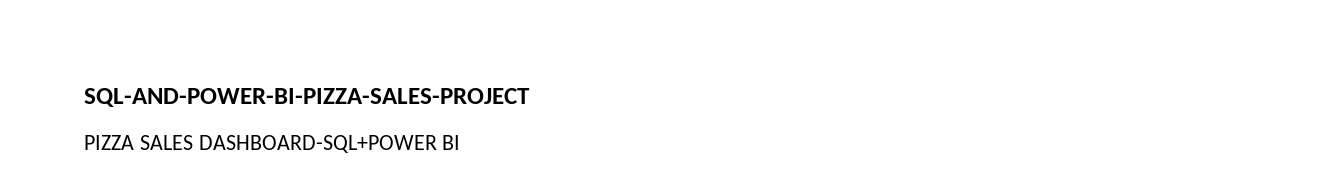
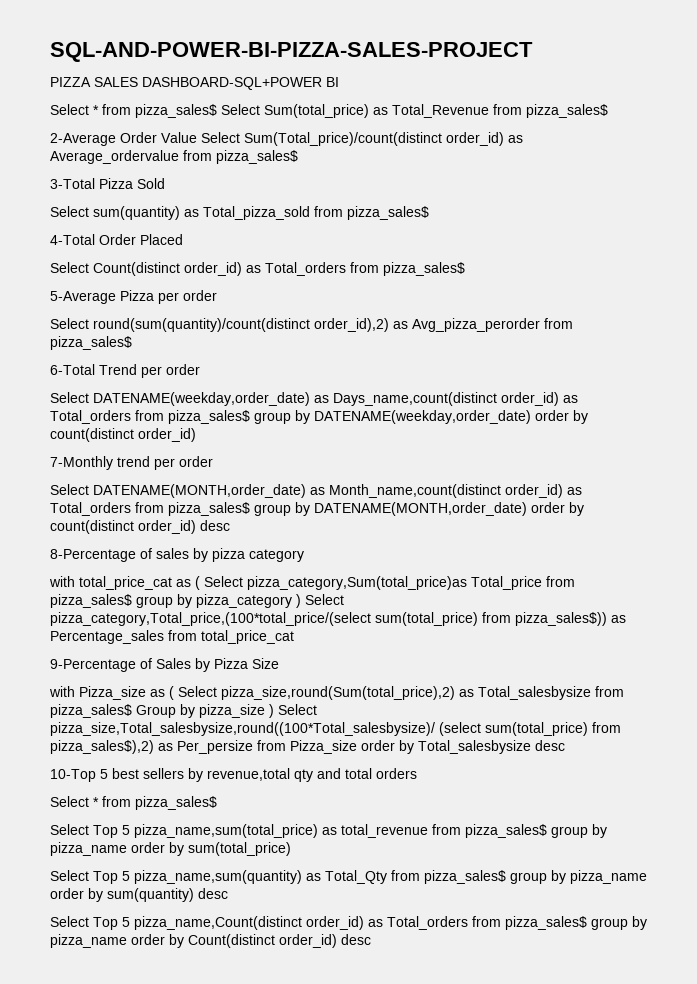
+ Select * from pizza_sales$ Select Sum(total_price) as Total_Revenue from pizza_sales$
+ 2-Average Order Value Select Sum(Total_price)/count(distinct order_id) as Average_ordervalue from pizza_sales$
+ 3-Total Pizza Sold
+ Select sum(quantity) as Total_pizza_sold from pizza_sales$
+ 4-Total Order Placed
+ Select Count(distinct order_id) as Total_orders from pizza_sales$
+ 5-Average Pizza per order
+ Select round(sum(quantity)/count(distinct order_id),2) as Avg_pizza_perorder from pizza_sales$
+ 6-Total Trend per order
+ Select DATENAME(weekday,order_date) as Days_name,count(distinct order_id) as Total_orders from pizza_sales$ group by DATENAME(weekday,order_date) order by count(distinct order_id)
+ 7-Monthly trend per order
+ Select DATENAME(MONTH,order_date) as Month_name,count(distinct order_id) as Total_orders from pizza_sales$ group by DATENAME(MONTH,order_date) order by count(distinct order_id) desc
+ 8-Percentage of sales by pizza category
+ with total_price_cat as ( Select pizza_category,Sum(total_price)as Total_price from pizza_sales$ group by pizza_category ) Select pizza_category,Total_price,(100*total_price/(select sum(total_price) from pizza_sales$)) as Percentage_sales from total_price_cat
+ 9-Percentage of Sales by Pizza Size
+ with Pizza_size as ( Select pizza_size,round(Sum(total_price),2) as Total_salesbysize from pizza_sales$ Group by pizza_size ) Select pizza_size,Total_salesbysize,round((100*Total_salesbysize)/ (select sum(total_price) from pizza_sales$),2) as Per_persize from Pizza_size order by Total_salesbysize desc
+ 10-Top 5 best sellers by revenue,total qty and total orders
+ Select * from pizza_sales$
+ Select Top 5 pizza_name,sum(total_price) as total_revenue from pizza_sales$ group by pizza_name order by sum(total_price)
+ Select Top 5 pizza_name,sum(quantity) as Total_Qty from pizza_sales$ group by pizza_name order by sum(quantity) desc
+ Select Top 5 pizza_name,Count(distinct order_id) as Total_orders from pizza_sales$ group by pizza_name order by Count(distinct order_id) desc

